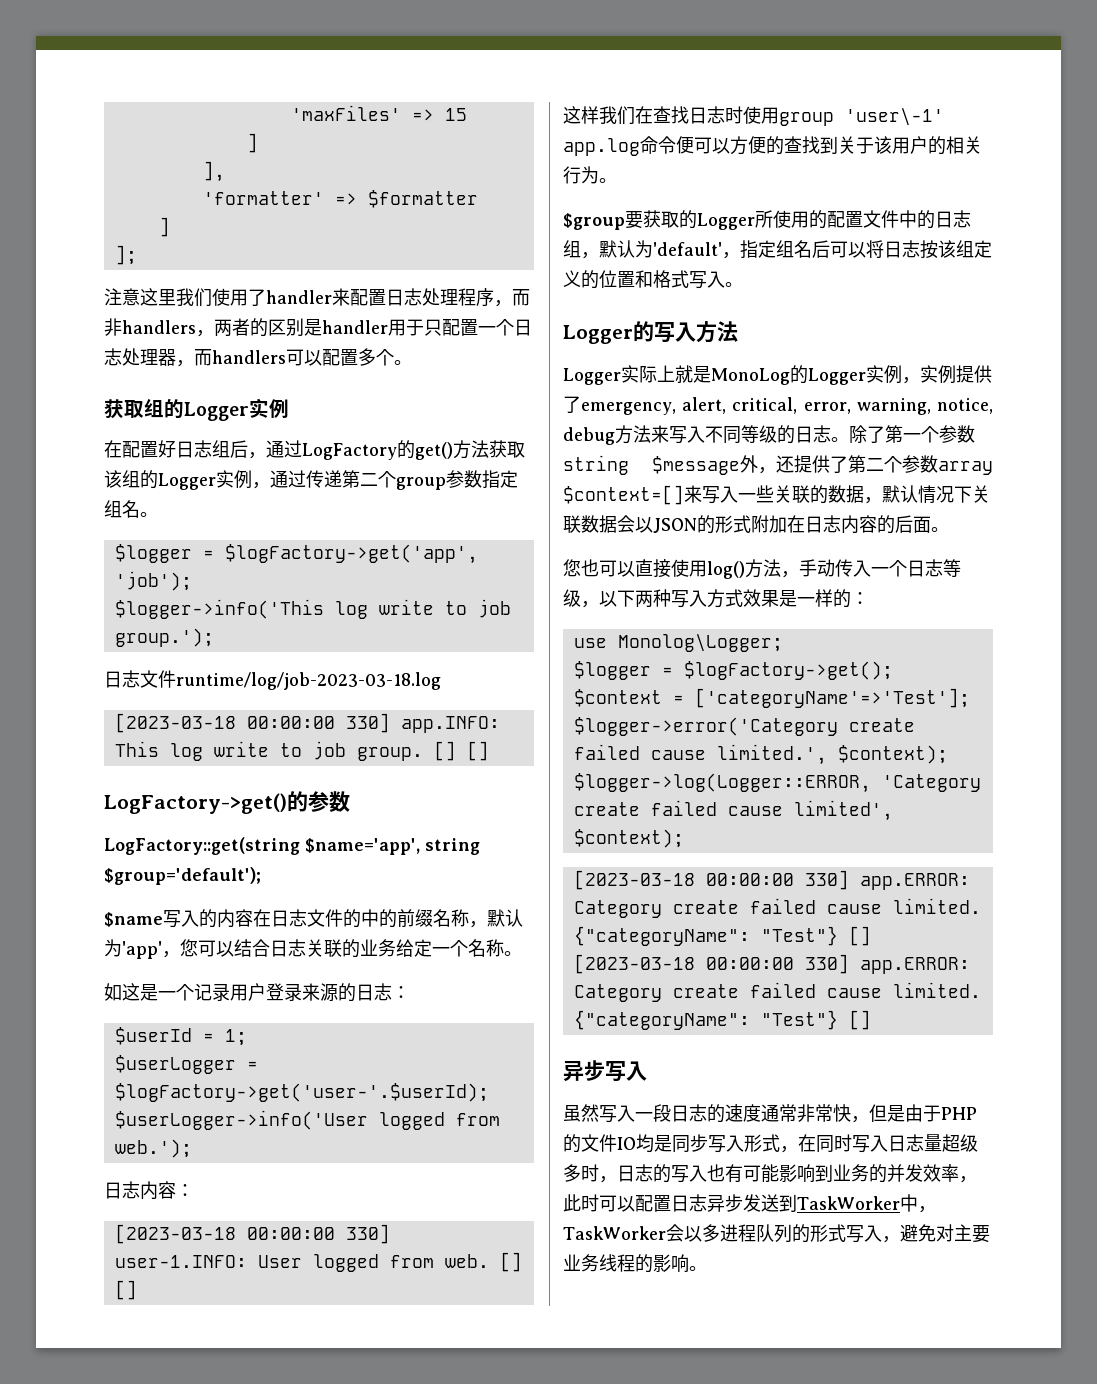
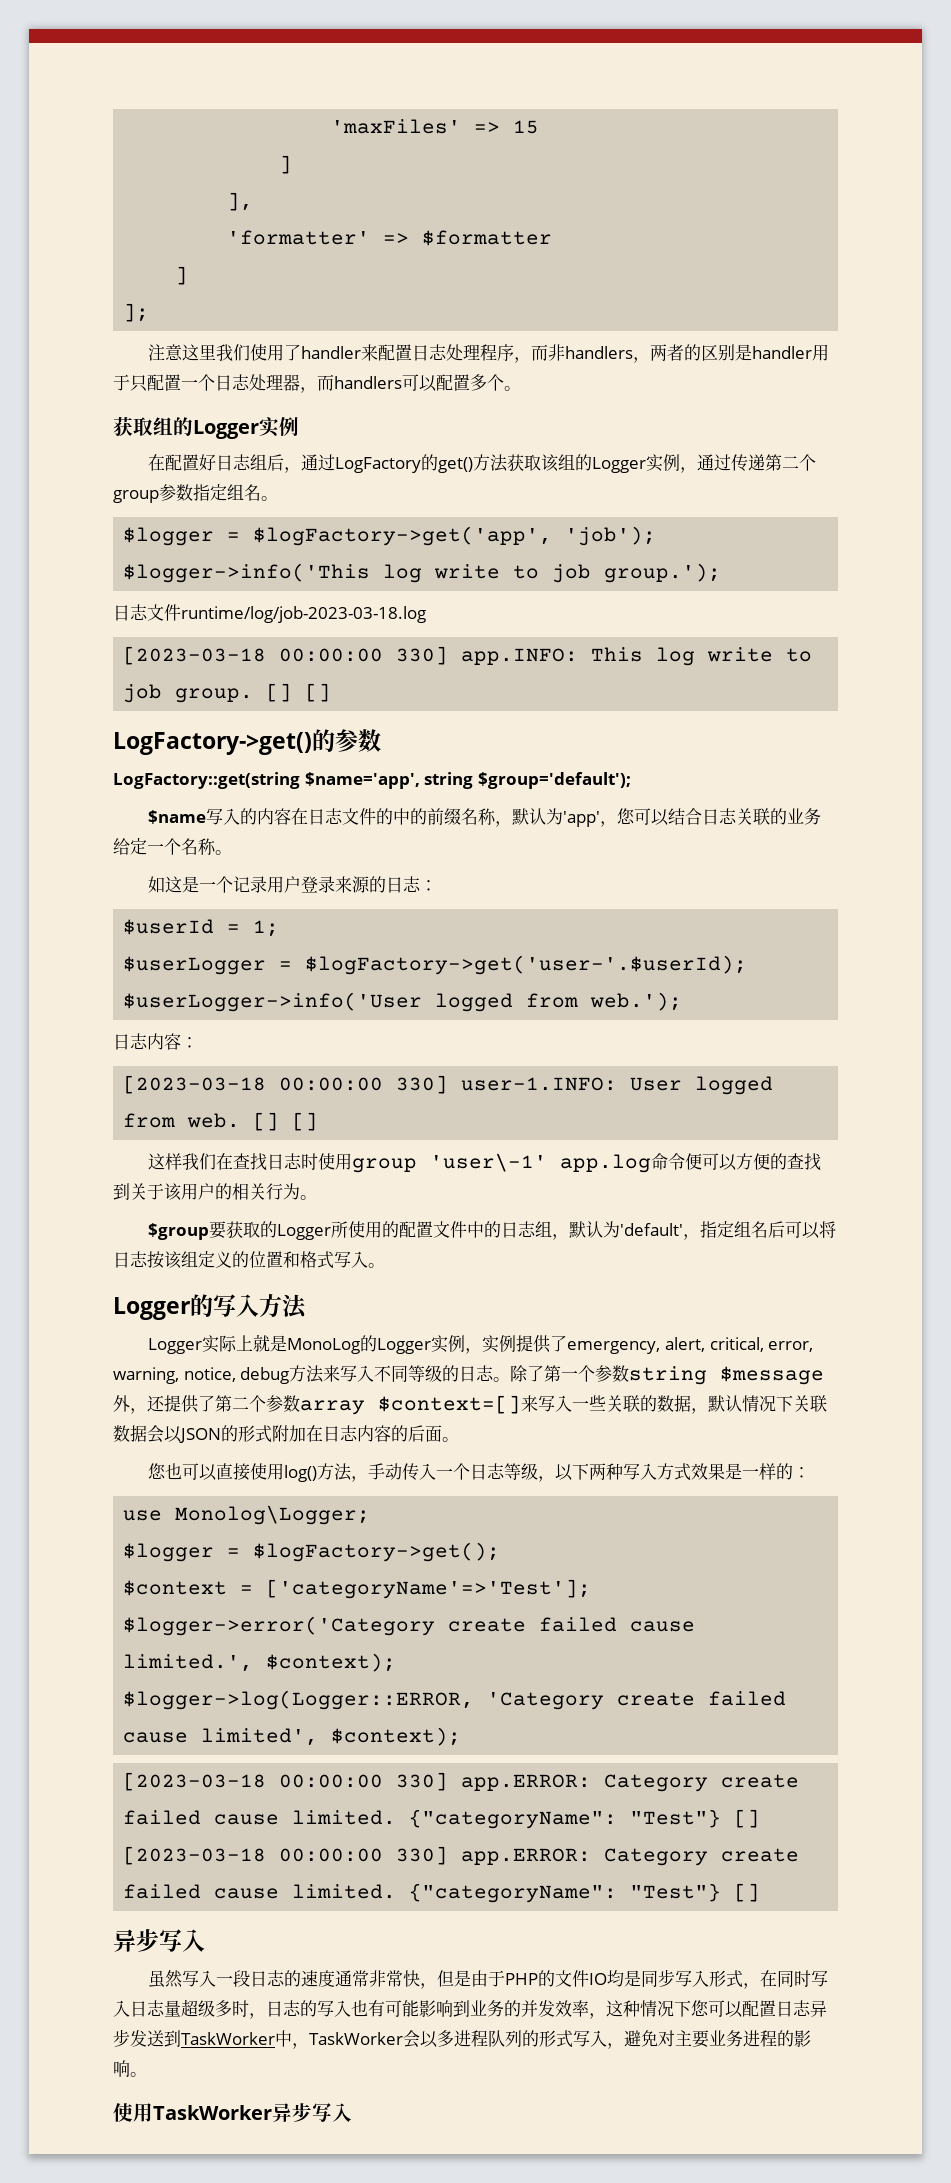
- 虽然写入一段日志的速度通常非常快，但是由于PHP的文件IO均是同步写入形式，在同时写入日志量超级多时，日志的写入也有可能影响到业务的并发效率，此时可以配置日志异步发送到TaskWorker中，TaskWorker会以多进程队列的形式写入，避免对主要业务线程的影响。
+ 虽然写入一段日志的速度通常非常快，但是由于PHP的文件IO均是同步写入形式，在同时写入日志量超级多时，日志的写入也有可能影响到业务的并发效率，这种情况下您可以配置日志异步发送到TaskWorker中，TaskWorker会以多进程队列的形式写入，避免对主要业务进程的影响。
+ 使用TaskWorker异步写入

